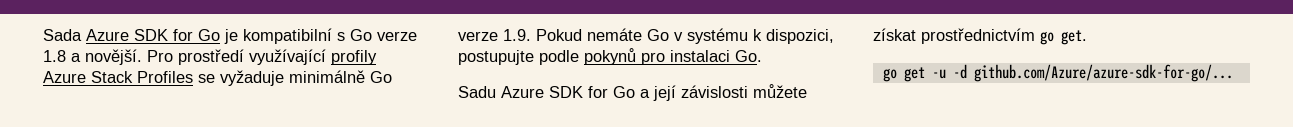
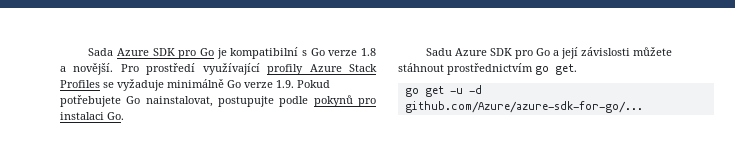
- Sada Azure SDK for Go je kompatibilní s Go verze 1.8 a novější.
+ Sada Azure SDK pro Go je kompatibilní s Go verze 1.8 a novější.
- Pro prostředí využívající profily Azure Stack Profiles se vyžaduje minimálně Go verze 1.9. Pokud nemáte Go v systému k dispozici, postupujte podle pokynů pro instalaci Go.
+ Pro prostředí využívající profily Azure Stack Profiles se vyžaduje minimálně Go verze 1.9. Pokud potřebujete Go nainstalovat, postupujte podle pokynů pro instalaci Go.
- Sadu Azure SDK for Go a její závislosti můžete získat prostřednictvím go get.
+ Sadu Azure SDK pro Go a její závislosti můžete stáhnout prostřednictvím go get.

